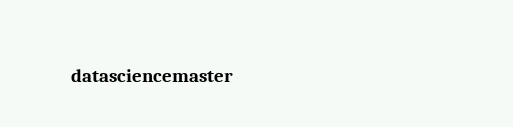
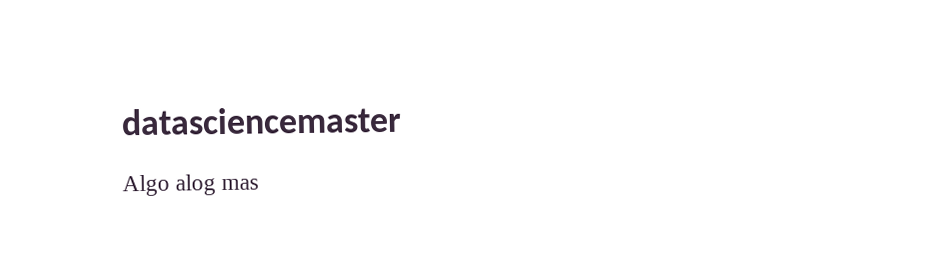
+ Algo alog mas

